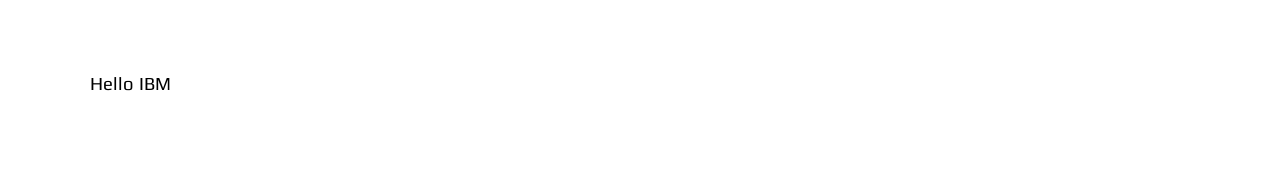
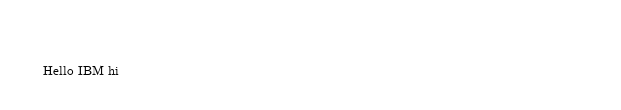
- Hello IBM
+ Hello IBM hi

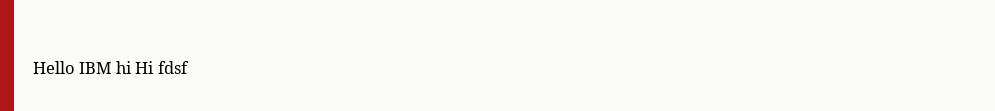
- Hello IBM hi
+ Hello IBM hi Hi fdsf

